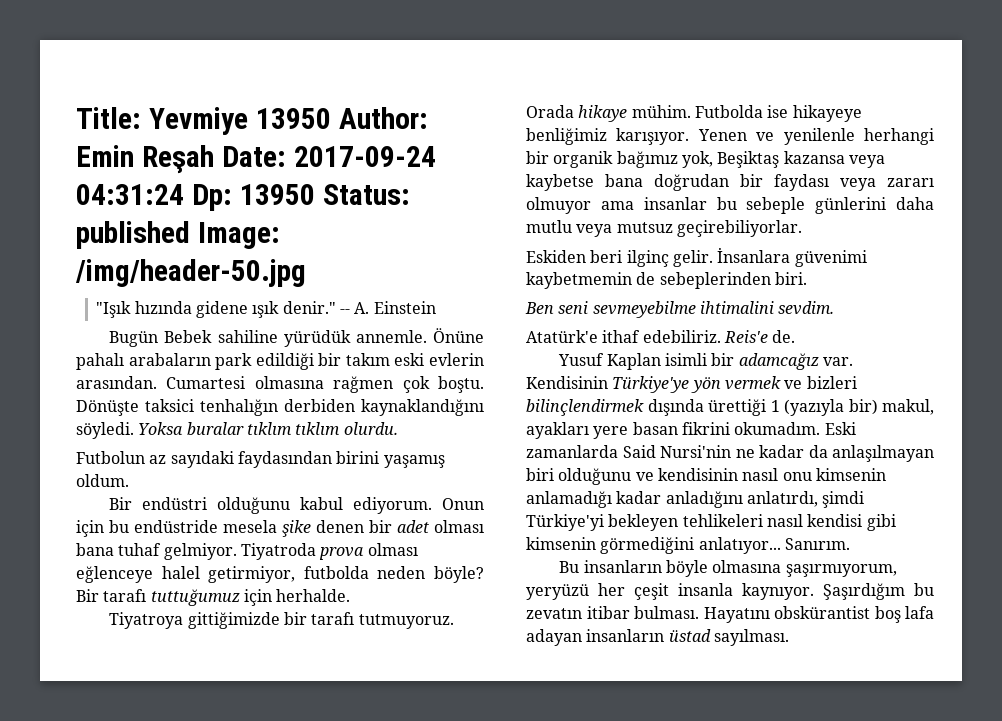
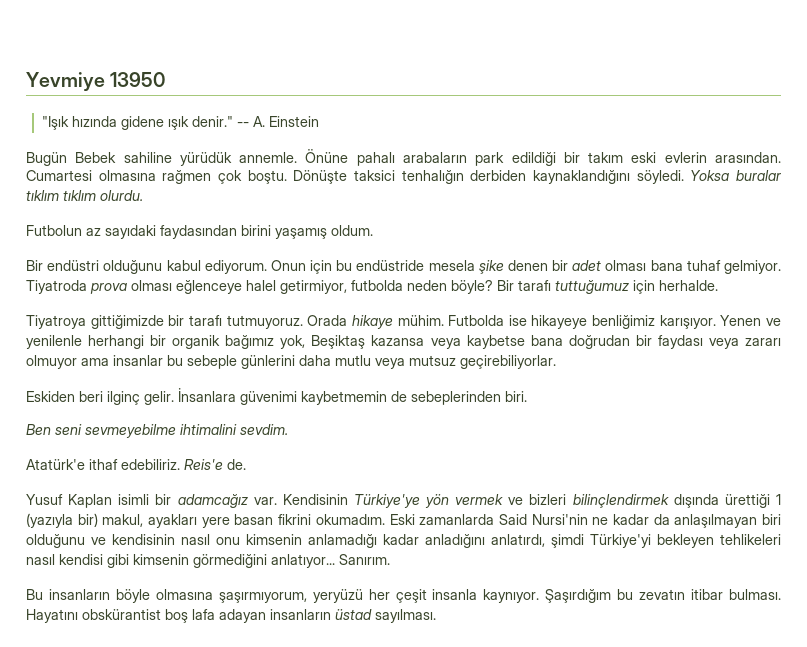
- Title: Yevmiye 13950 Author: Emin Reşah Date: 2017-09-24 04:31:24 Dp: 13950 Status: published Image: /img/header-50.jpg
+ Yevmiye 13950

